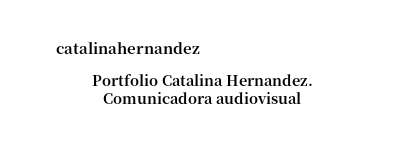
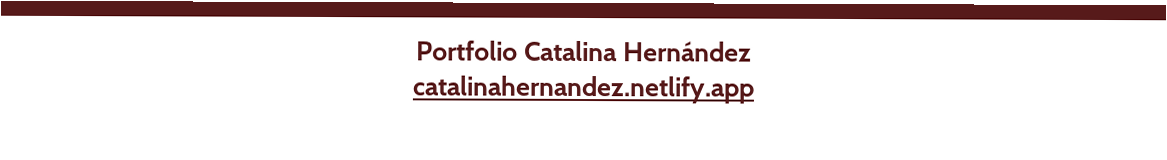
- catalinahernandez
- Portfolio Catalina Hernandez. Comunicadora audiovisual
+ Portfolio Catalina Hernández
+ catalinahernandez.netlify.app

